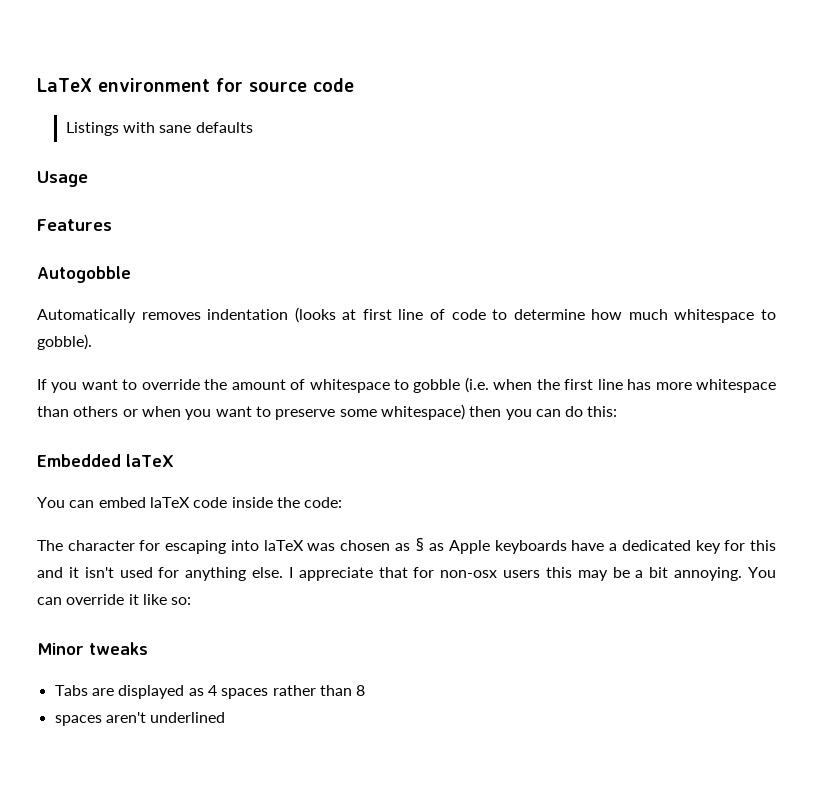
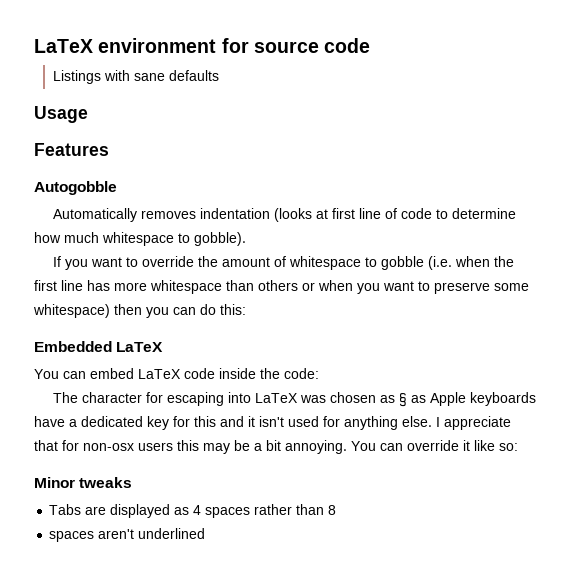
- Embedded laTeX
+ Embedded LaTeX
- You can embed laTeX code inside the code:
+ You can embed LaTeX code inside the code:
- The character for escaping into laTeX was chosen as § as Apple keyboards have a dedicated key for this and it isn't used for anything else.
+ The character for escaping into LaTeX was chosen as § as Apple keyboards have a dedicated key for this and it isn't used for anything else.

